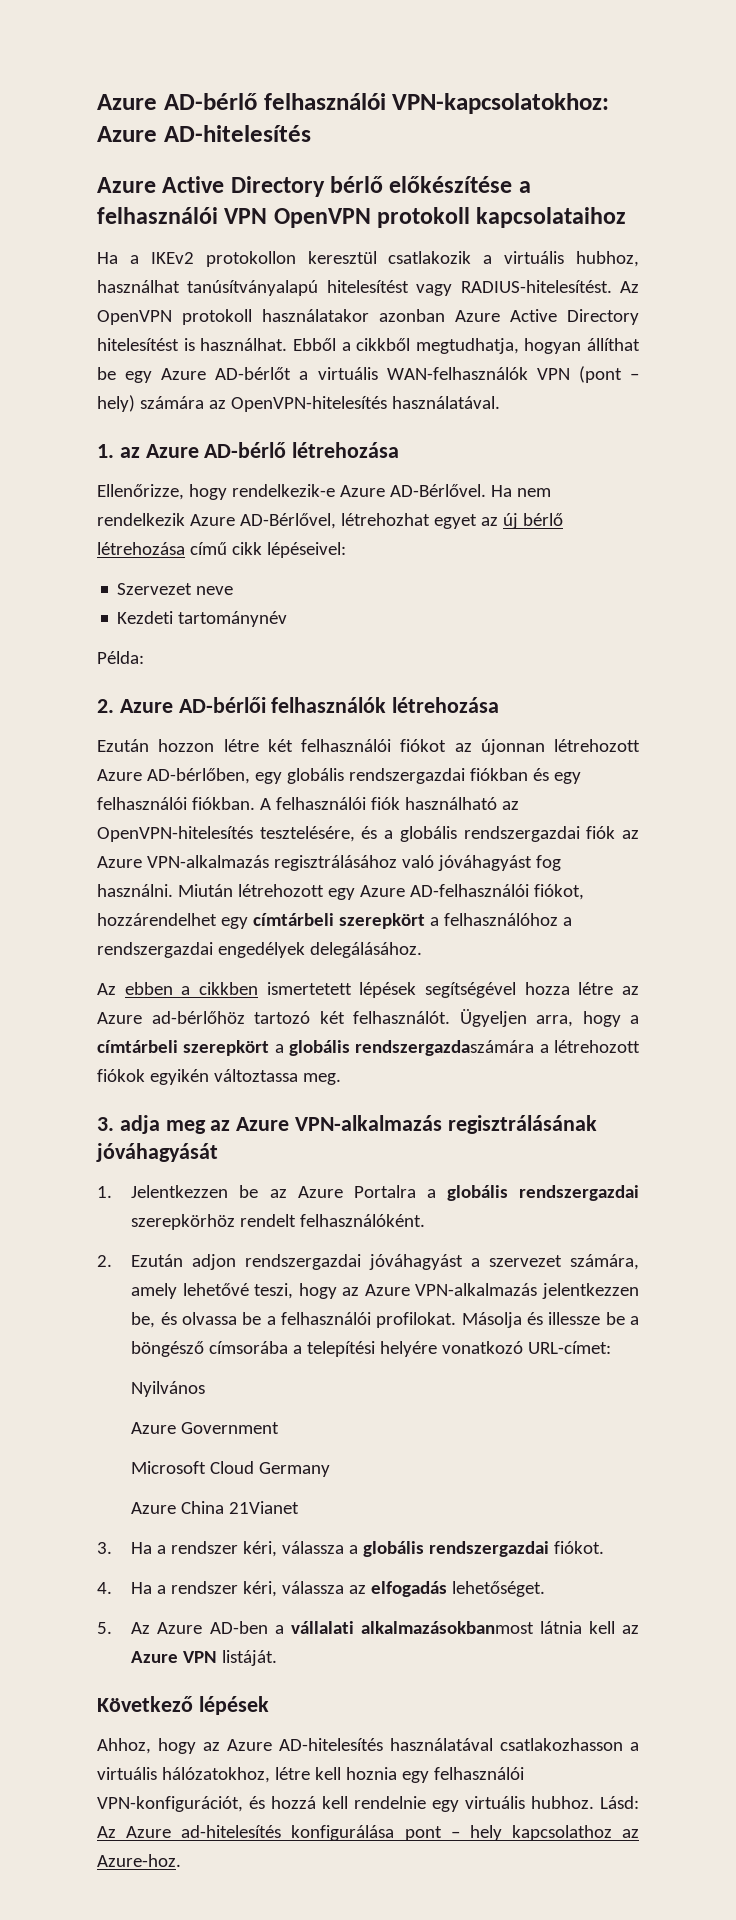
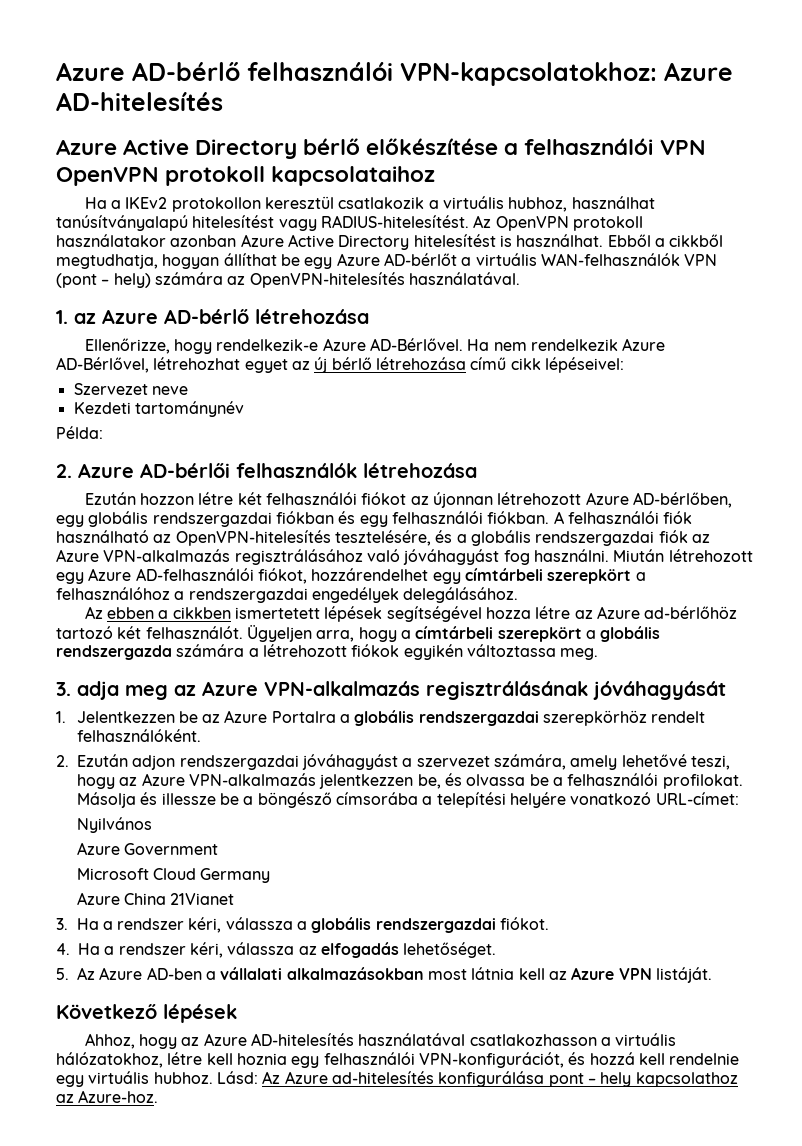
- Ügyeljen arra, hogy a címtárbeli szerepkört a globális rendszergazdaszámára a létrehozott fiókok egyikén változtassa meg.
+ Ügyeljen arra, hogy a címtárbeli szerepkört a globális rendszergazda számára a létrehozott fiókok egyikén változtassa meg.
- 5. Az Azure AD-ben a vállalati alkalmazásokbanmost látnia kell az Azure VPN listáját.
+ 5. Az Azure AD-ben a vállalati alkalmazásokban most látnia kell az Azure VPN listáját.

